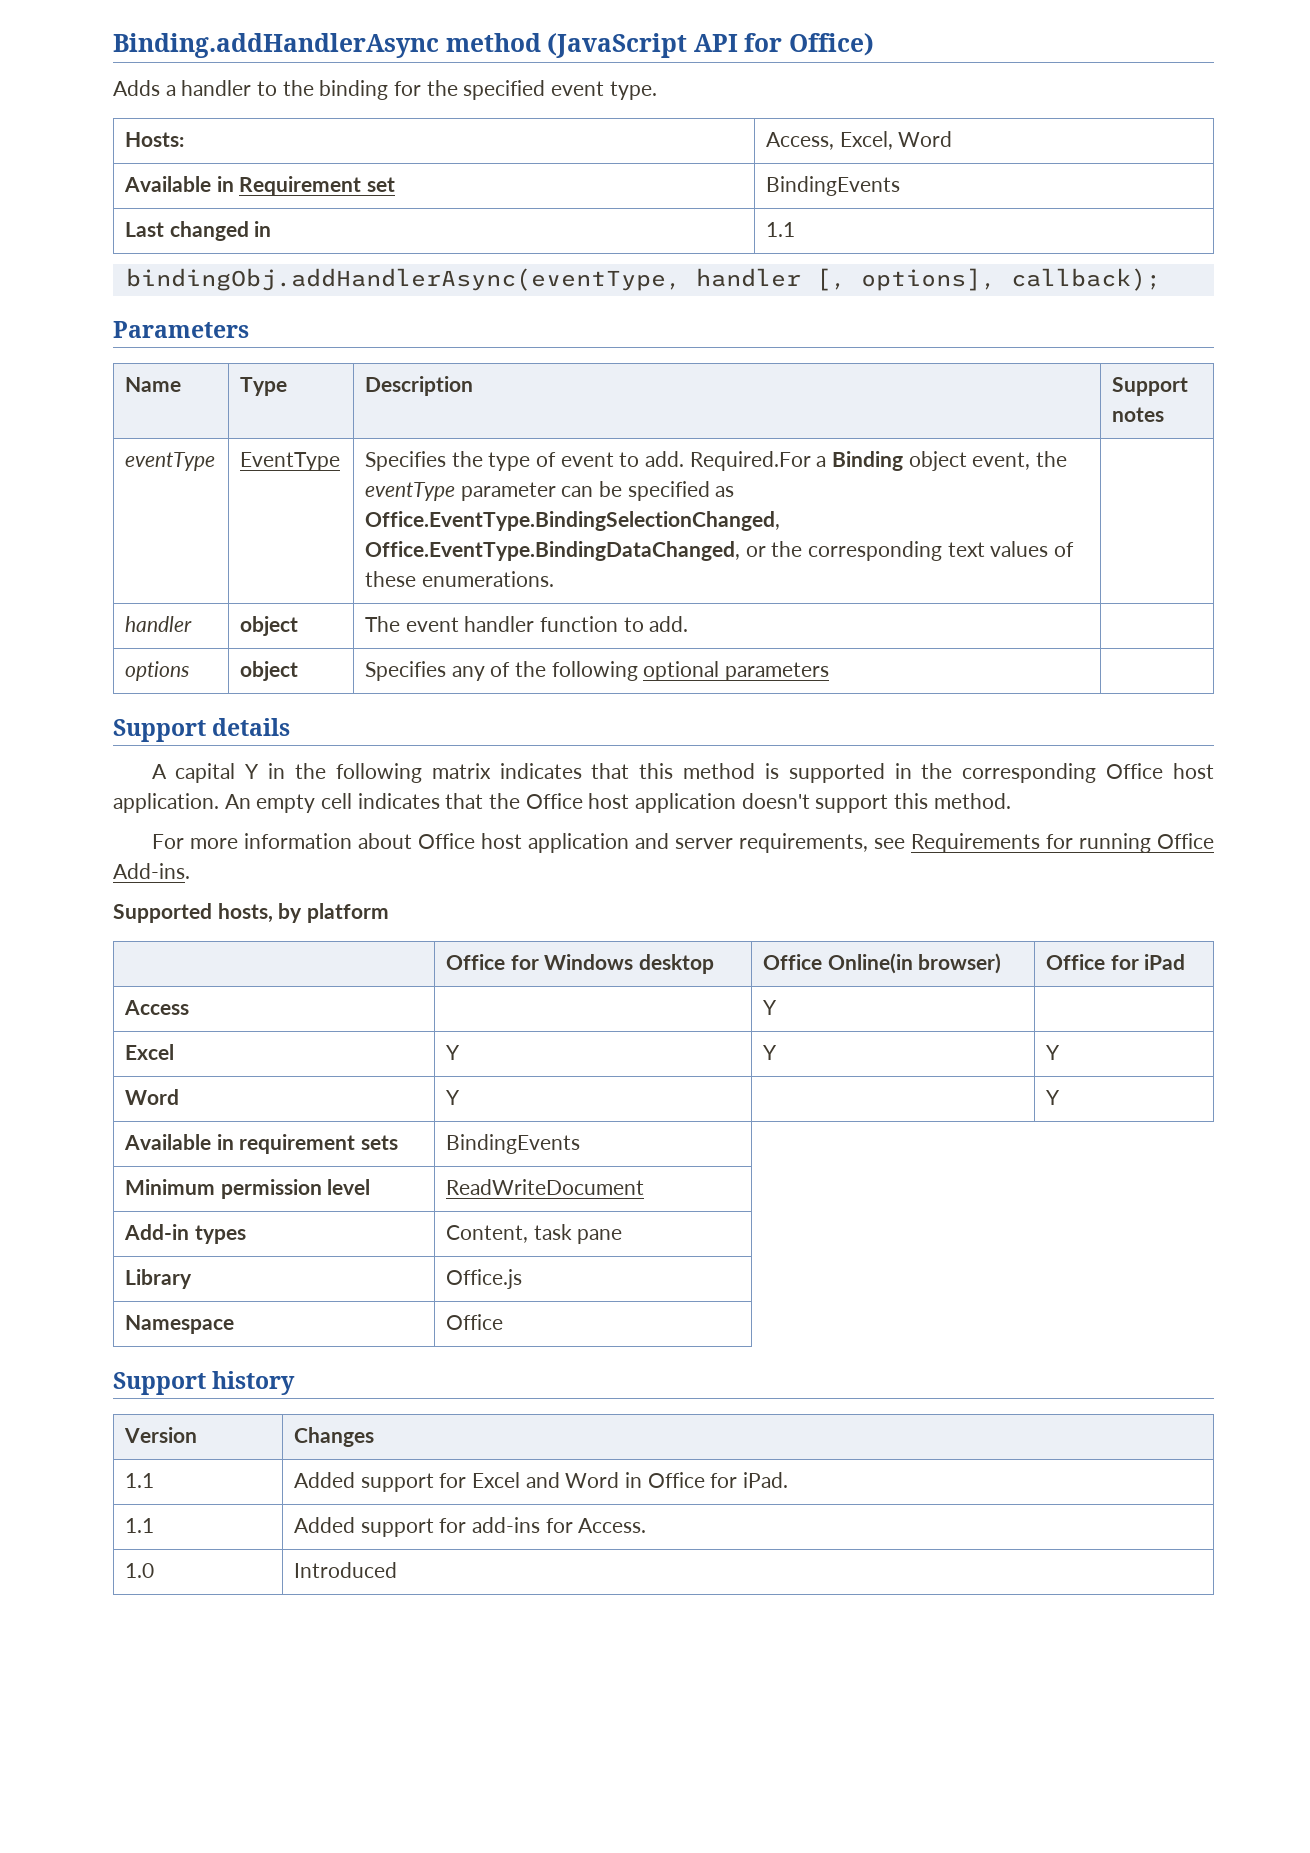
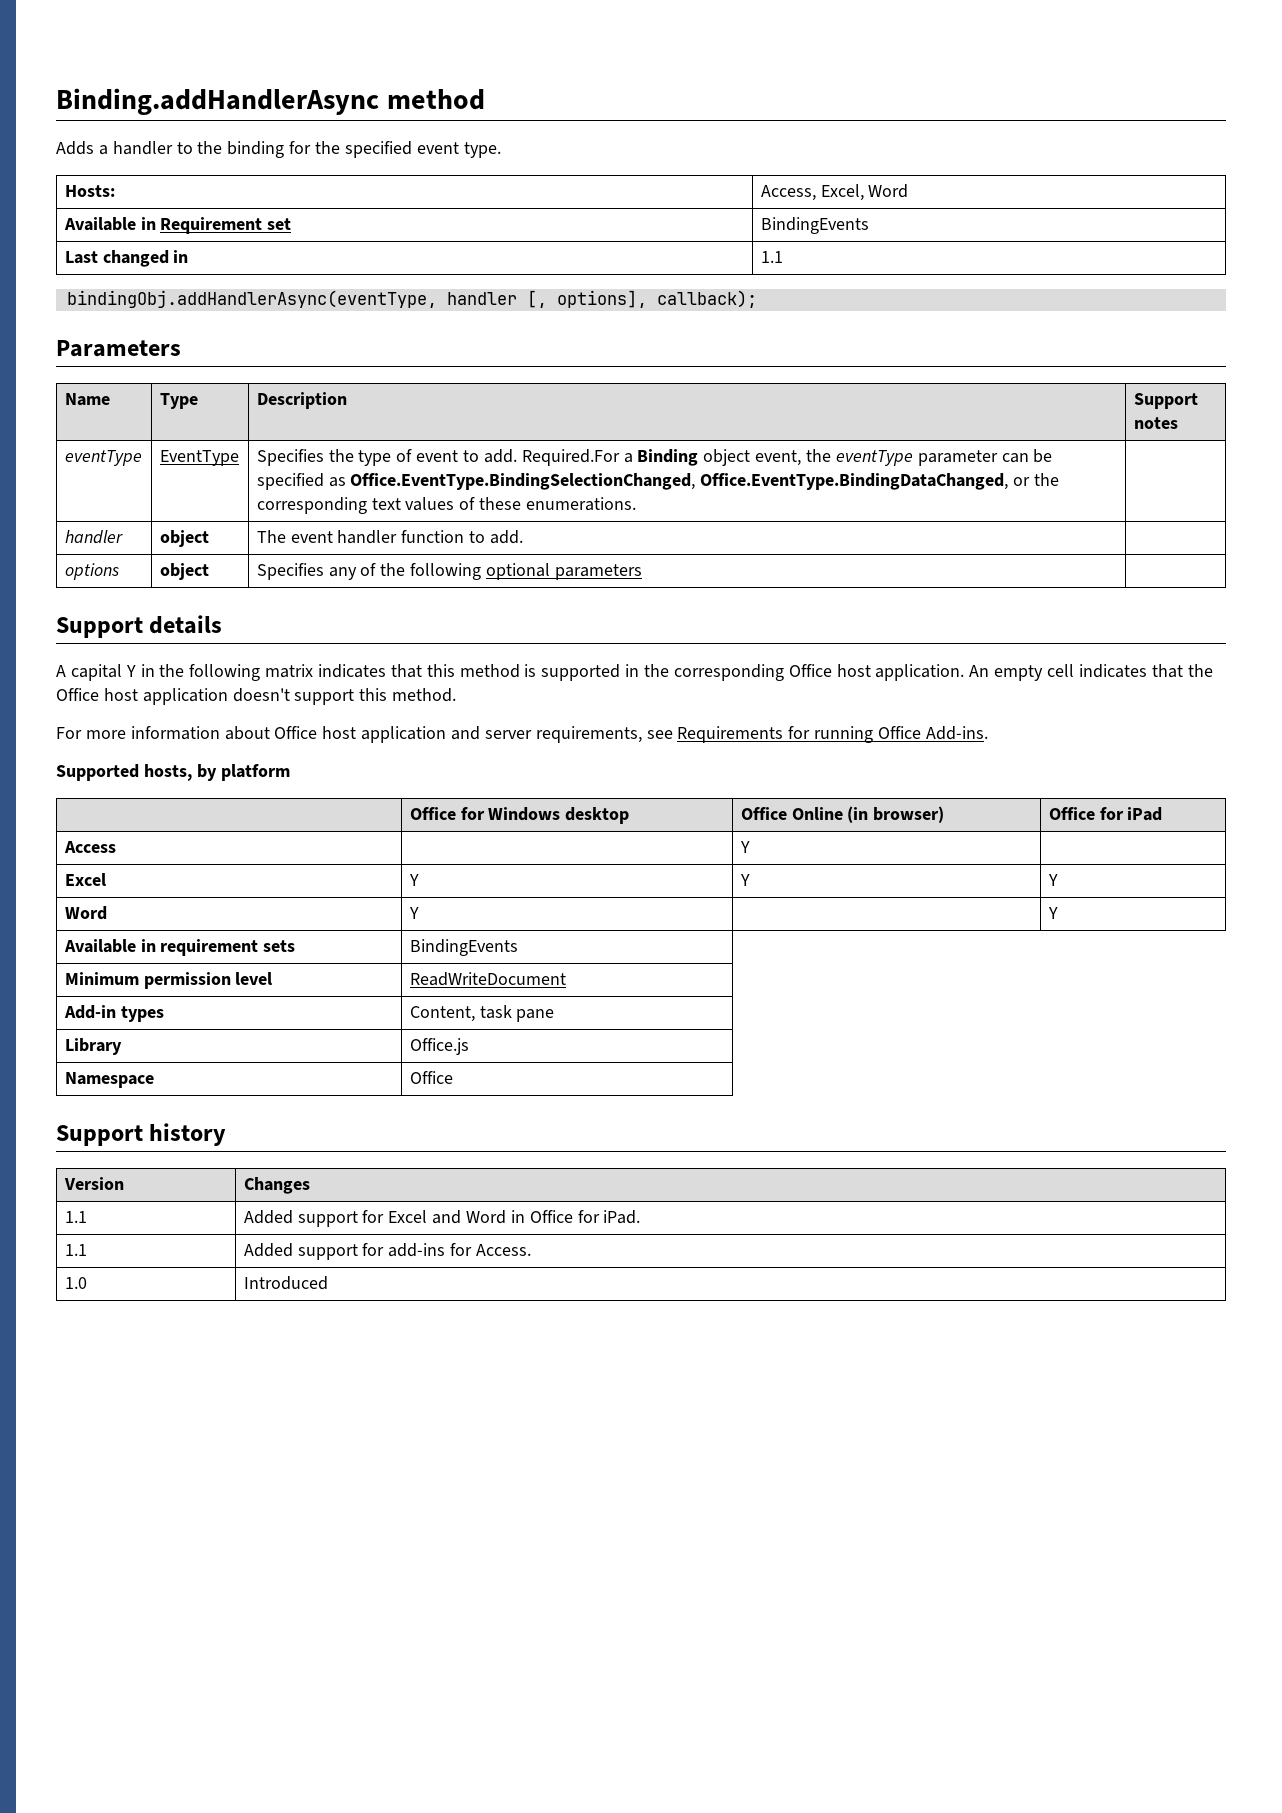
- Binding.addHandlerAsync method (JavaScript API for Office)
+ Binding.addHandlerAsync method
- | Office for Windows desktop | Office Online(in browser) | Office for iPad
+ | Office for Windows desktop | Office Online (in browser) | Office for iPad

